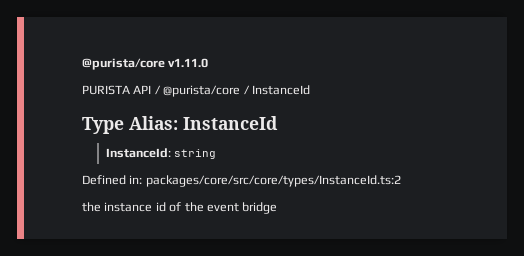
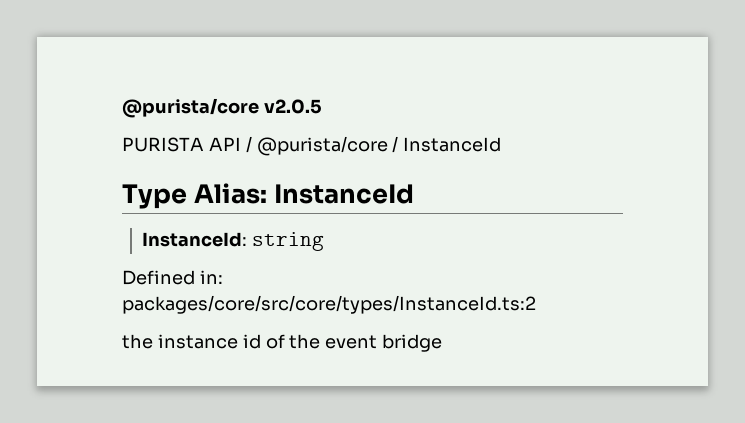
- @purista/core v1.11.0
+ @purista/core v2.0.5

